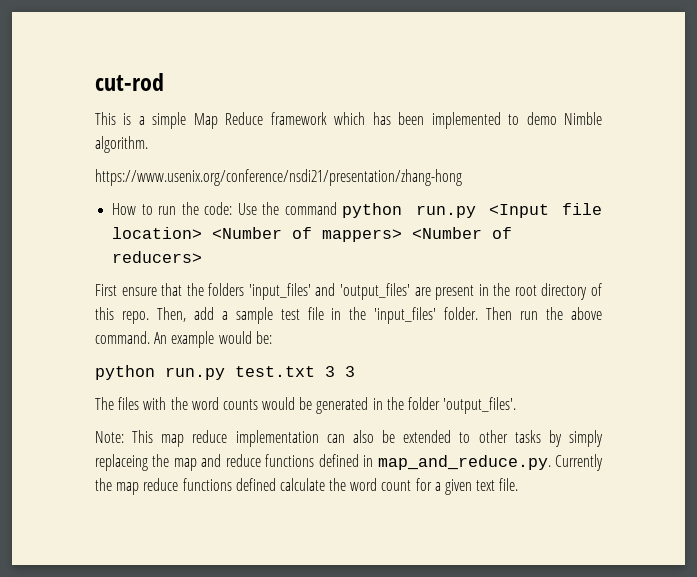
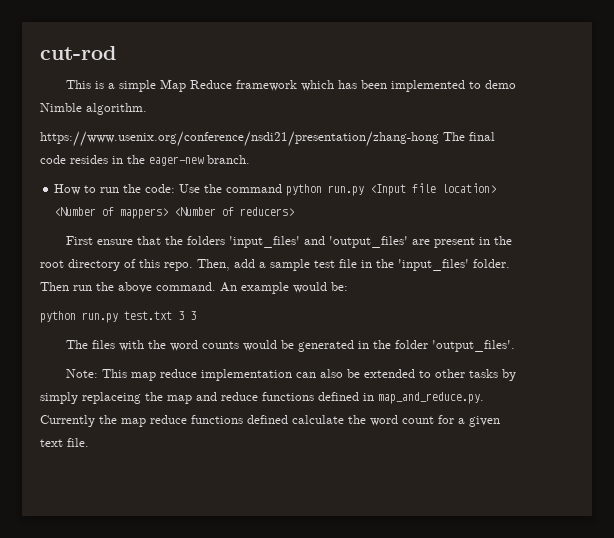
- https://www.usenix.org/conference/nsdi21/presentation/zhang-hong
+ https://www.usenix.org/conference/nsdi21/presentation/zhang-hong The final code resides in the eager-new branch.

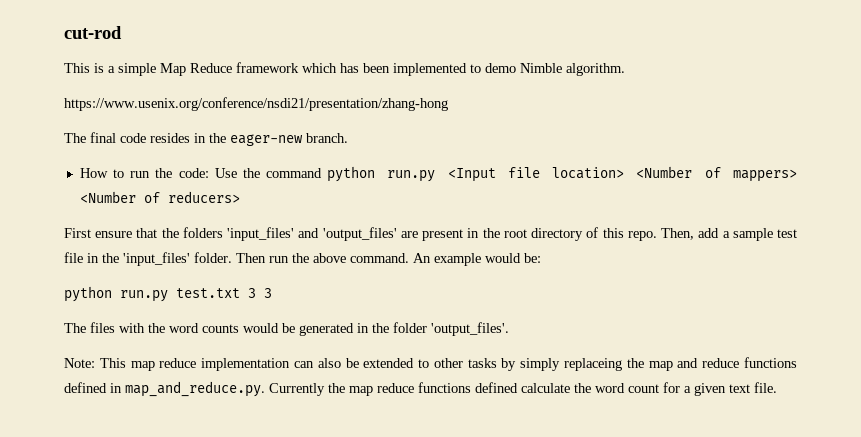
- https://www.usenix.org/conference/nsdi21/presentation/zhang-hong The final code resides in the eager-new branch.
+ https://www.usenix.org/conference/nsdi21/presentation/zhang-hong
+ The final code resides in the eager-new branch.

